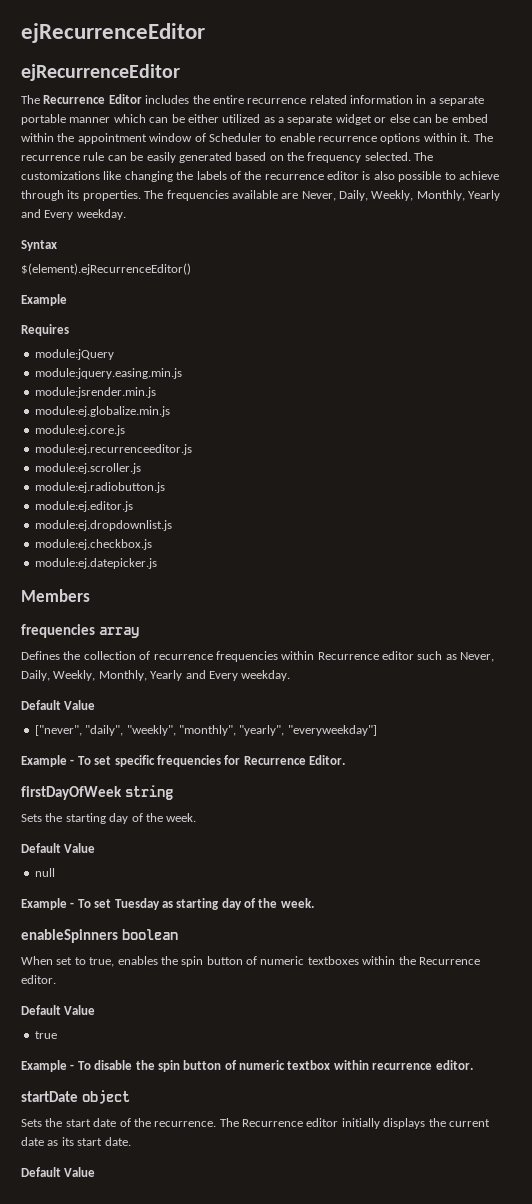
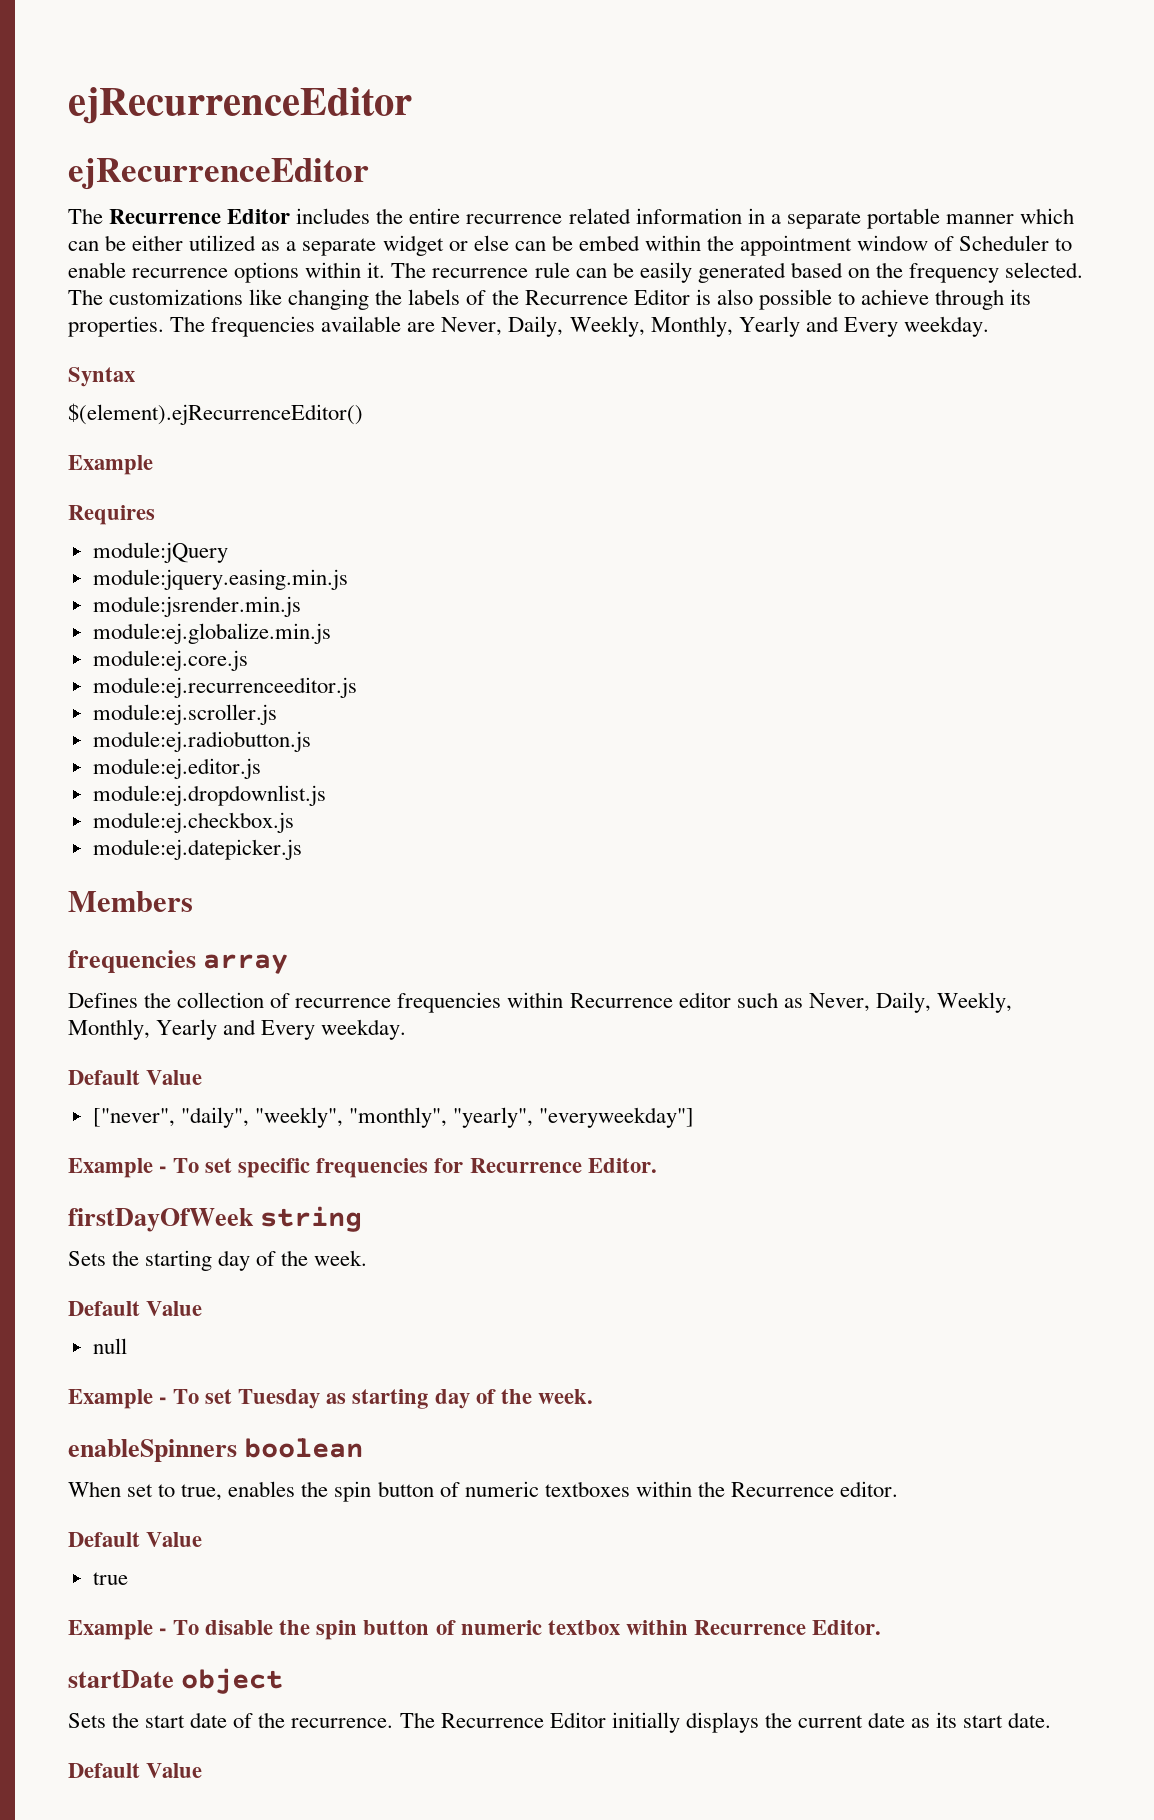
- The customizations like changing the labels of the recurrence editor is also possible to achieve through its properties.
+ The customizations like changing the labels of the Recurrence Editor is also possible to achieve through its properties.
- Example - To disable the spin button of numeric textbox within recurrence editor.
+ Example - To disable the spin button of numeric textbox within Recurrence Editor.
- The Recurrence editor initially displays the current date as its start date.
+ The Recurrence Editor initially displays the current date as its start date.

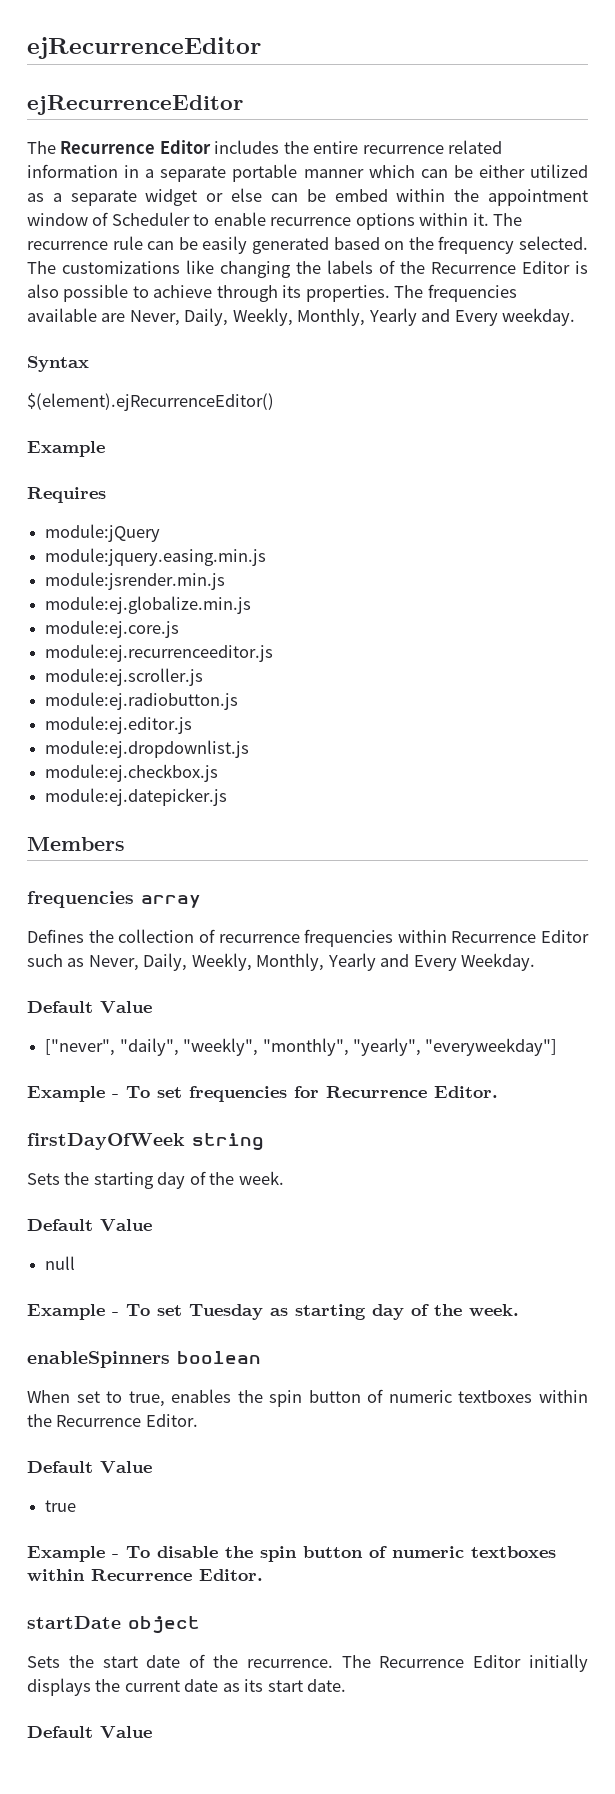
- Defines the collection of recurrence frequencies within Recurrence editor such as Never, Daily, Weekly, Monthly, Yearly and Every weekday.
+ Defines the collection of recurrence frequencies within Recurrence Editor such as Never, Daily, Weekly, Monthly, Yearly and Every Weekday.
- Example - To set specific frequencies for Recurrence Editor.
+ Example - To set frequencies for Recurrence Editor.
- When set to true, enables the spin button of numeric textboxes within the Recurrence editor.
+ When set to true, enables the spin button of numeric textboxes within the Recurrence Editor.
- Example - To disable the spin button of numeric textbox within Recurrence Editor.
+ Example - To disable the spin button of numeric textboxes within Recurrence Editor.

